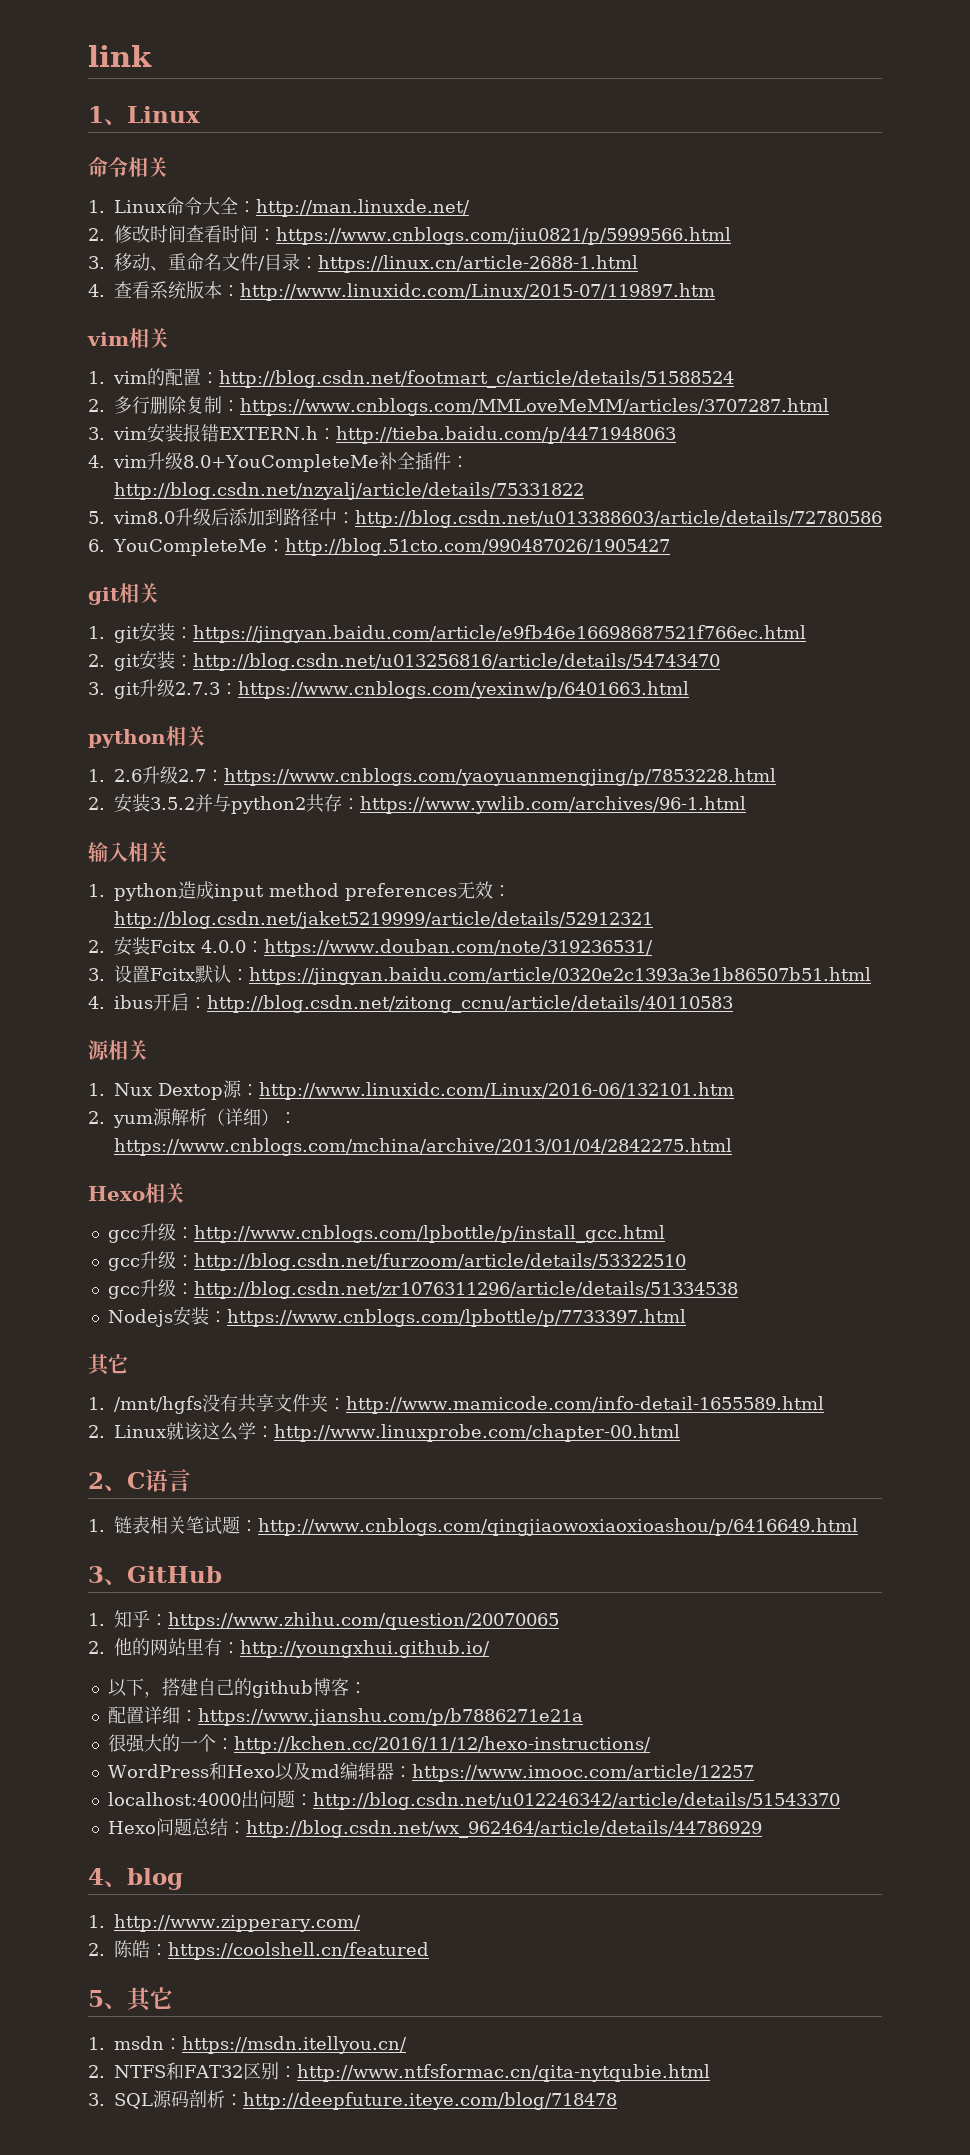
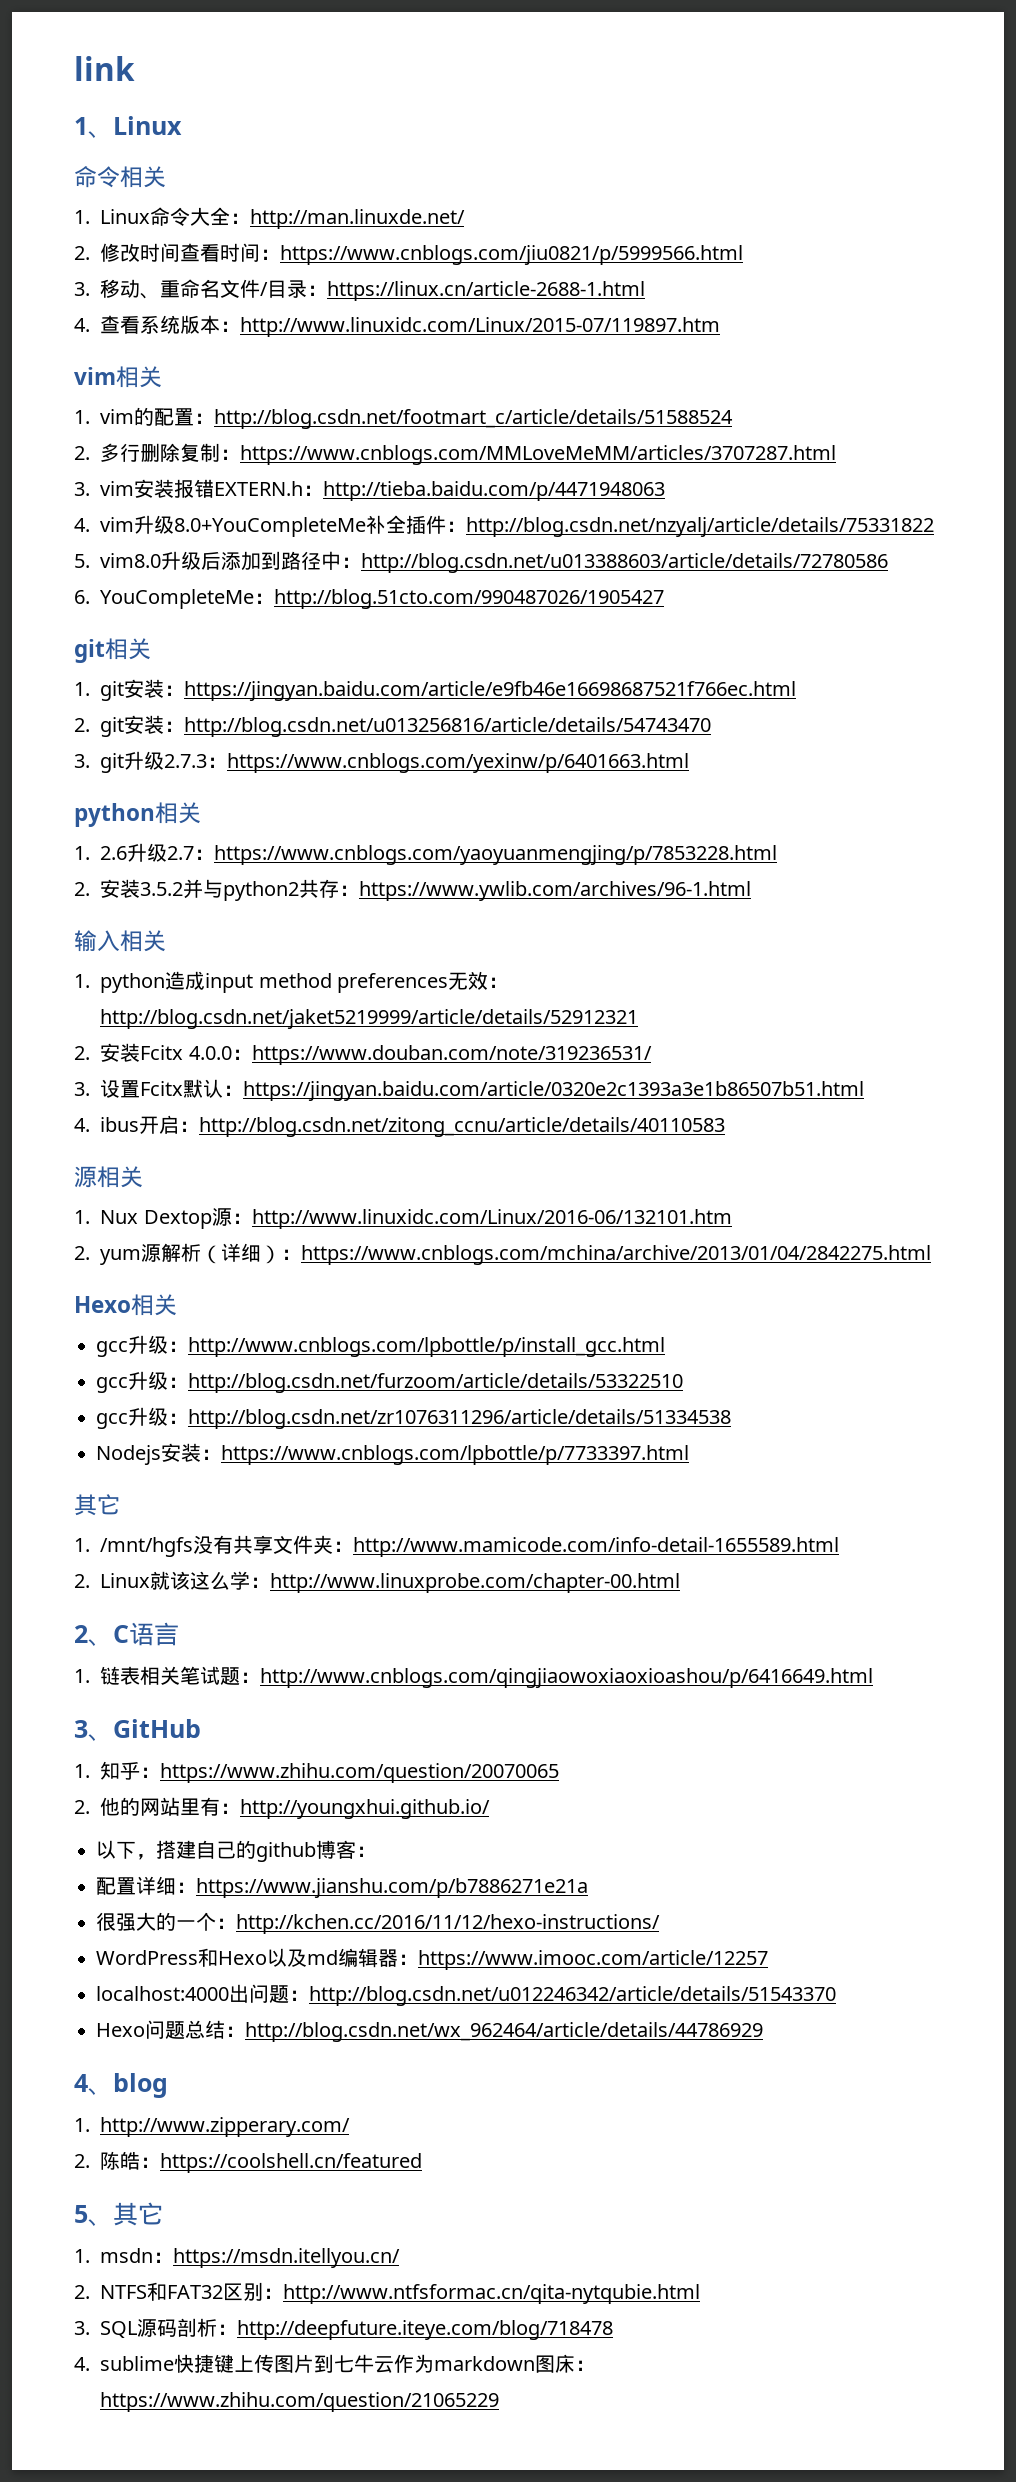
+ 4. sublime快捷键上传图片到七牛云作为markdown图床：https://www.zhihu.com/question/21065229

